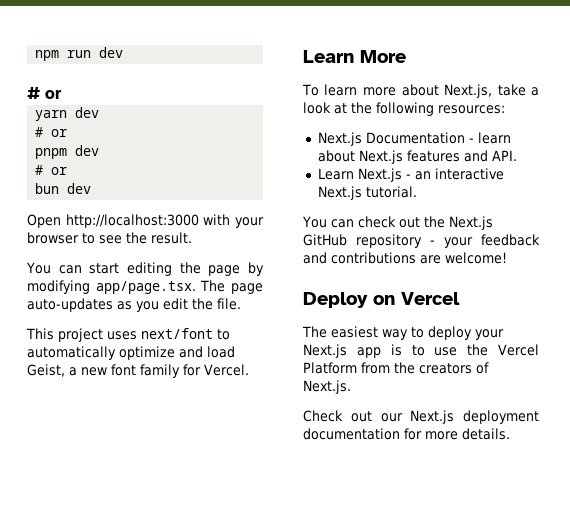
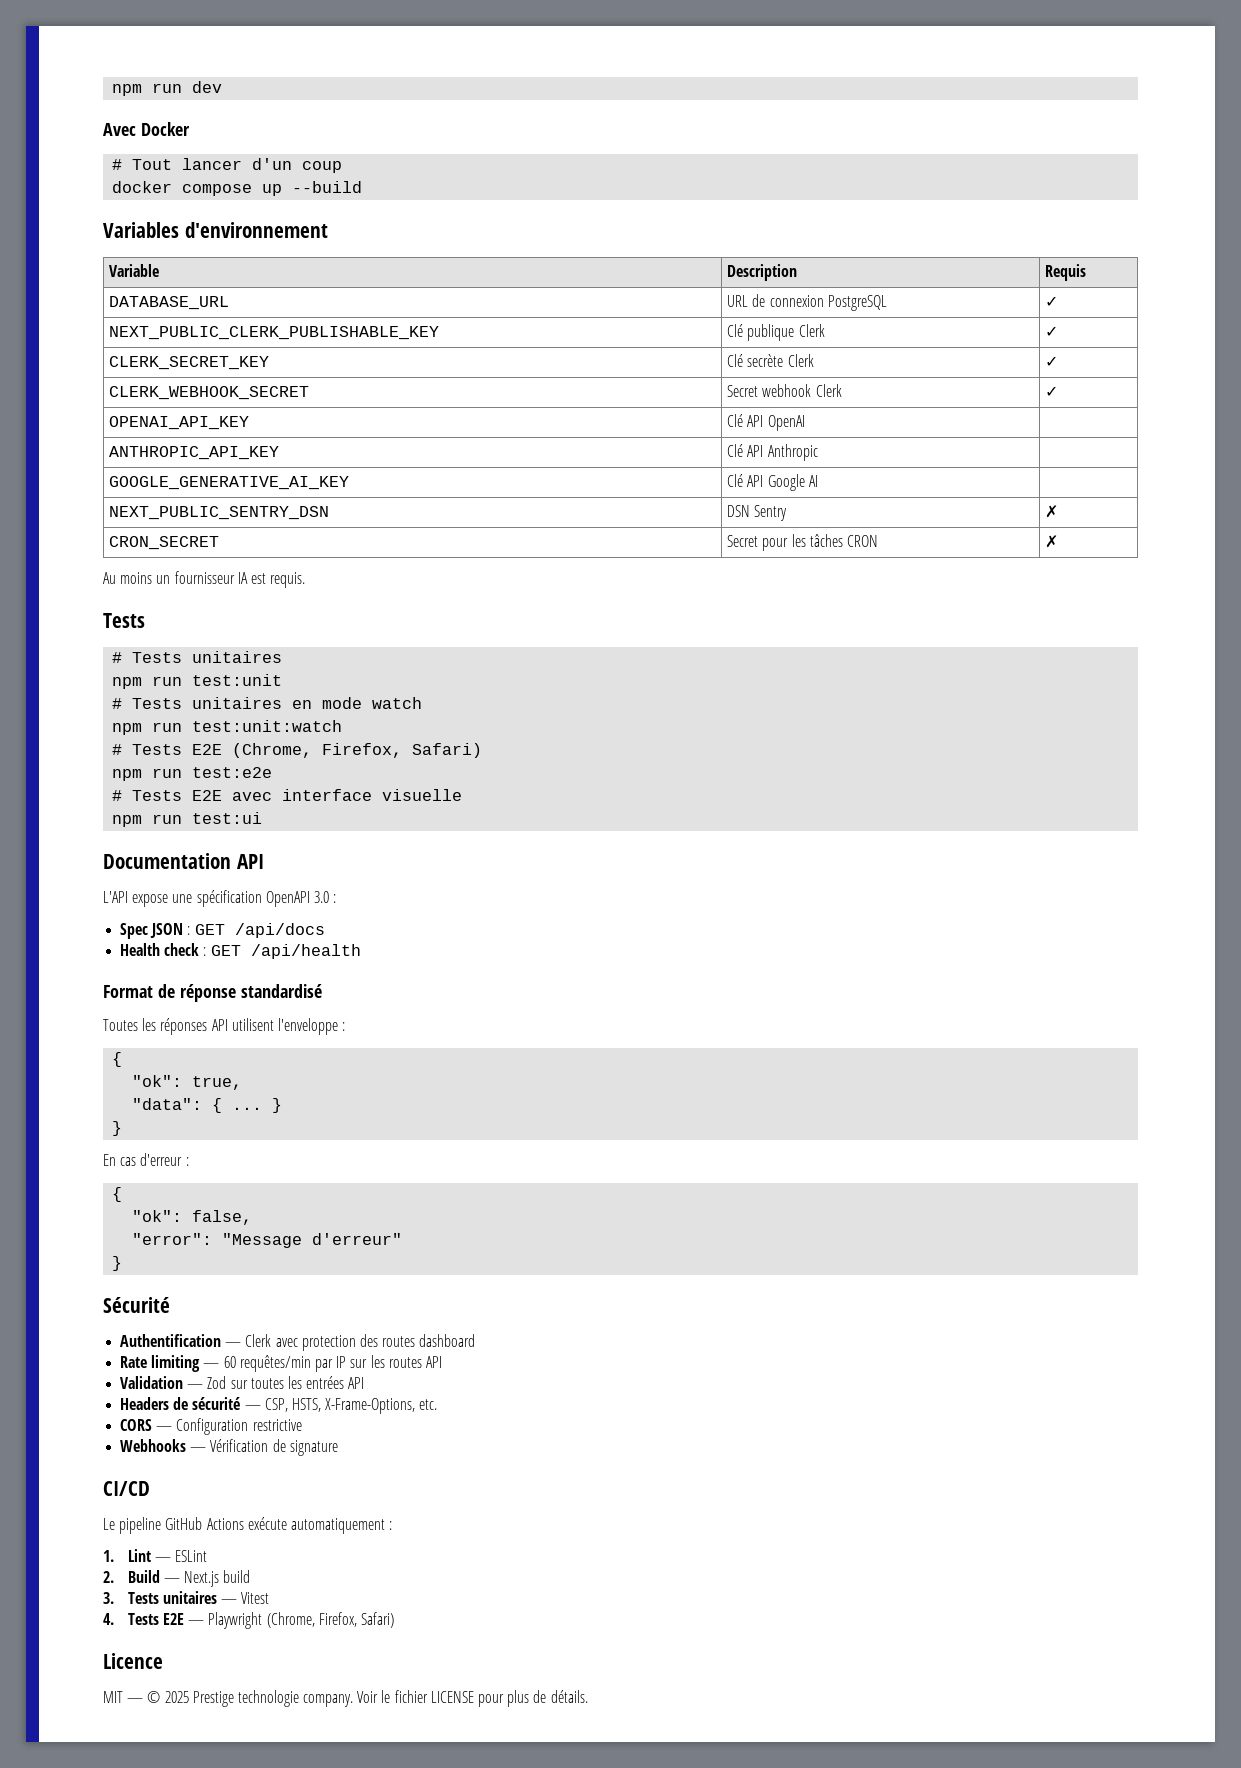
  npm run dev
- # or
- yarn dev
- # or
- pnpm dev
- # or
- bun dev
- Open http://localhost:3000 with your browser to see the result.
- You can start editing the page by modifying app/page.tsx. The page auto-updates as you edit the file.
- This project uses next/font to automatically optimize and load Geist, a new font family for Vercel.
- Learn More
- To learn more about Next.js, take a look at the following resources:
- Next.js Documentation - learn about Next.js features and API.
- Learn Next.js - an interactive Next.js tutorial.
- You can check out the Next.js GitHub repository - your feedback and contributions are welcome!
- Deploy on Vercel
- The easiest way to deploy your Next.js app is to use the Vercel Platform from the creators of Next.js.
- Check out our Next.js deployment documentation for more details.
+ Avec Docker
+ # Tout lancer d'un coup
+ docker compose up --build
+ Variables d'environnement
+ Variable | Description | Requis
+ DATABASE_URL | URL de connexion PostgreSQL | ✓
+ NEXT_PUBLIC_CLERK_PUBLISHABLE_KEY | Clé publique Clerk | ✓
+ CLERK_SECRET_KEY | Clé secrète Clerk | ✓
+ CLERK_WEBHOOK_SECRET | Secret webhook Clerk | ✓
+ OPENAI_API_KEY | Clé API OpenAI |
+ ANTHROPIC_API_KEY | Clé API Anthropic |
+ GOOGLE_GENERATIVE_AI_KEY | Clé API Google AI |
+ NEXT_PUBLIC_SENTRY_DSN | DSN Sentry | ✗
+ CRON_SECRET | Secret pour les tâches CRON | ✗
+ Au moins un fournisseur IA est requis.
+ Tests
+ # Tests unitaires
+ npm run test:unit
+ # Tests unitaires en mode watch
+ npm run test:unit:watch
+ # Tests E2E (Chrome, Firefox, Safari)
+ npm run test:e2e
+ # Tests E2E avec interface visuelle
+ npm run test:ui
+ Documentation API
+ L'API expose une spécification OpenAPI 3.0 :
+ Spec JSON : GET /api/docs
+ Health check : GET /api/health
+ Format de réponse standardisé
+ Toutes les réponses API utilisent l'enveloppe :
+ {
+ "ok": true,
+ "data": { ... }
+ }
+ En cas d'erreur :
+ {
+ "ok": false,
+ "error": "Message d'erreur"
+ }
+ Sécurité
+ Authentification — Clerk avec protection des routes dashboard
+ Rate limiting — 60 requêtes/min par IP sur les routes API
+ Validation — Zod sur toutes les entrées API
+ Headers de sécurité — CSP, HSTS, X-Frame-Options, etc.
+ CORS — Configuration restrictive
+ Webhooks — Vérification de signature
+ CI/CD
+ Le pipeline GitHub Actions exécute automatiquement :
+ 1. Lint — ESLint
+ 2. Build — Next.js build
+ 3. Tests unitaires — Vitest
+ 4. Tests E2E — Playwright (Chrome, Firefox, Safari)
+ Licence
+ MIT — © 2025 Prestige technologie company. Voir le fichier LICENSE pour plus de détails.

